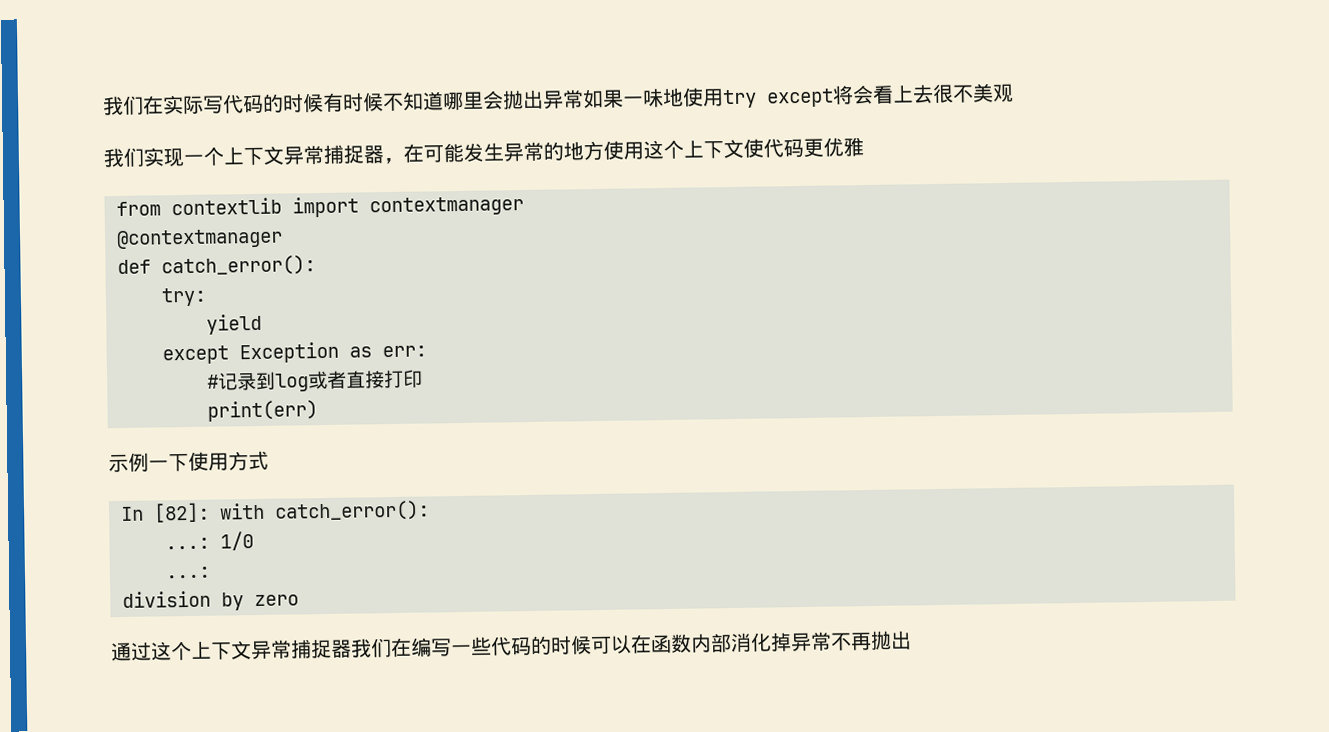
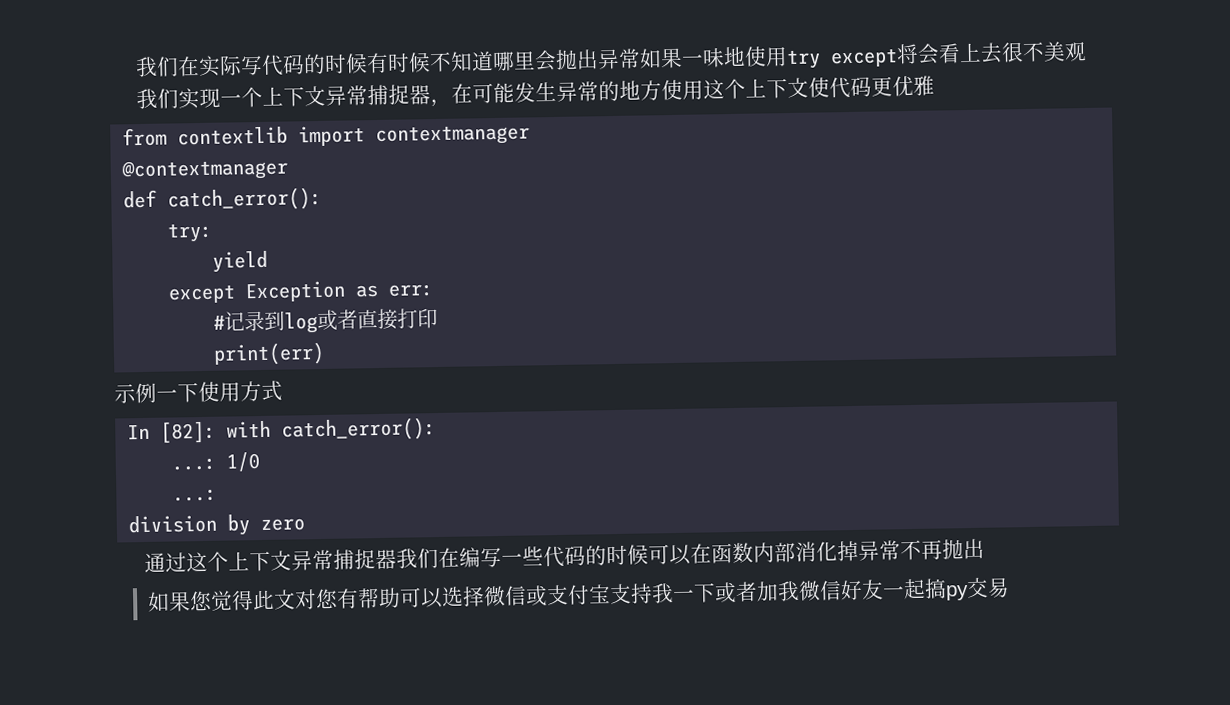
+ 如果您觉得此文对您有帮助可以选择微信或支付宝支持我一下或者加我微信好友一起搞py交易

